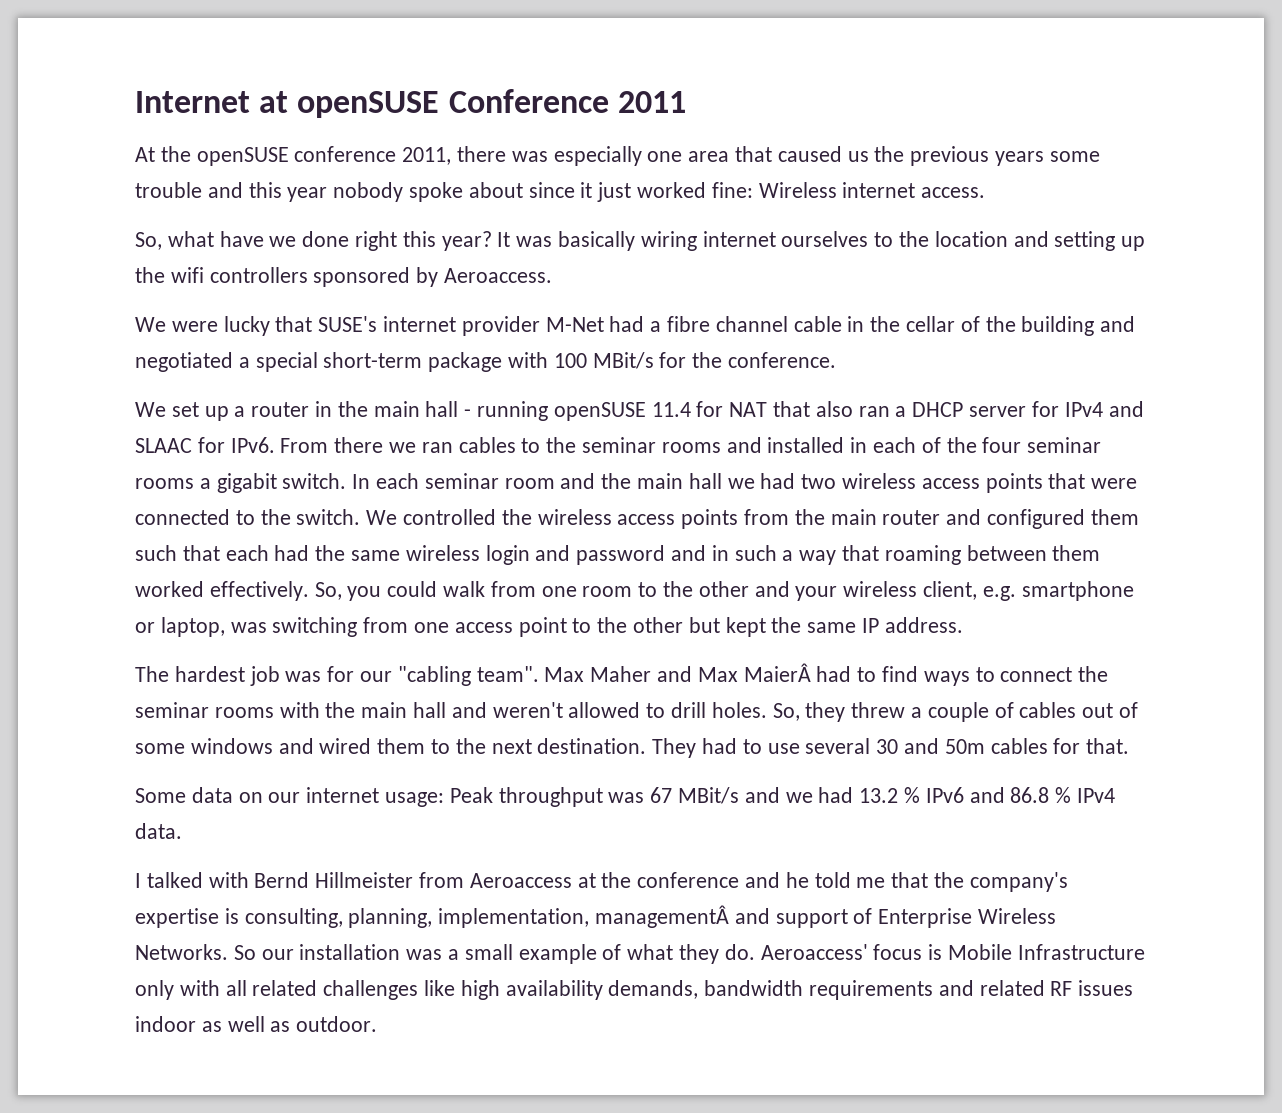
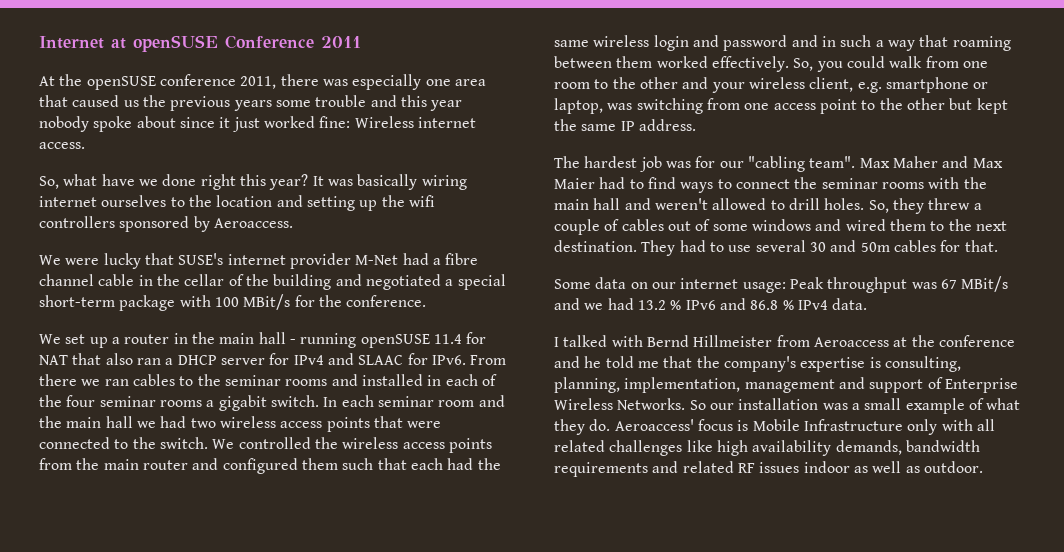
- Max Maher and Max MaierÂ had to find ways to connect the seminar rooms with the main hall and weren't allowed to drill holes.
+ Max Maher and Max Maier had to find ways to connect the seminar rooms with the main hall and weren't allowed to drill holes.
- I talked with Bernd Hillmeister from Aeroaccess at the conference and he told me that the company's expertise is consulting, planning, implementation, managementÂ and support of Enterprise Wireless Networks.
+ I talked with Bernd Hillmeister from Aeroaccess at the conference and he told me that the company's expertise is consulting, planning, implementation, management and support of Enterprise Wireless Networks.

